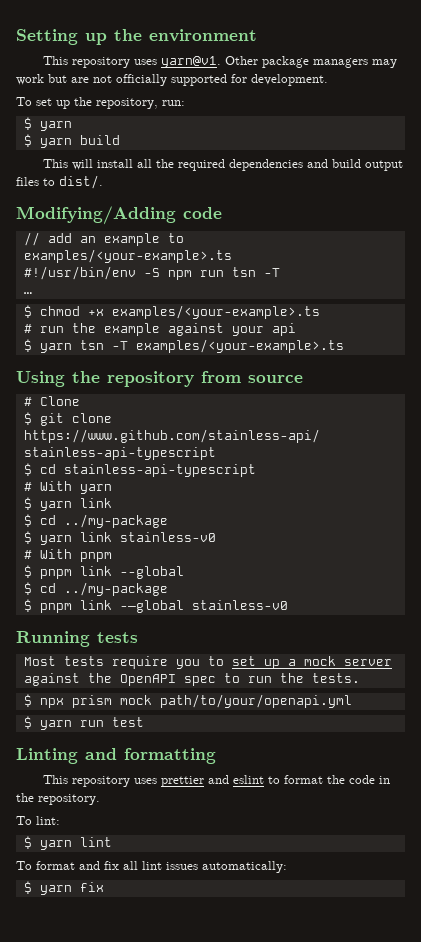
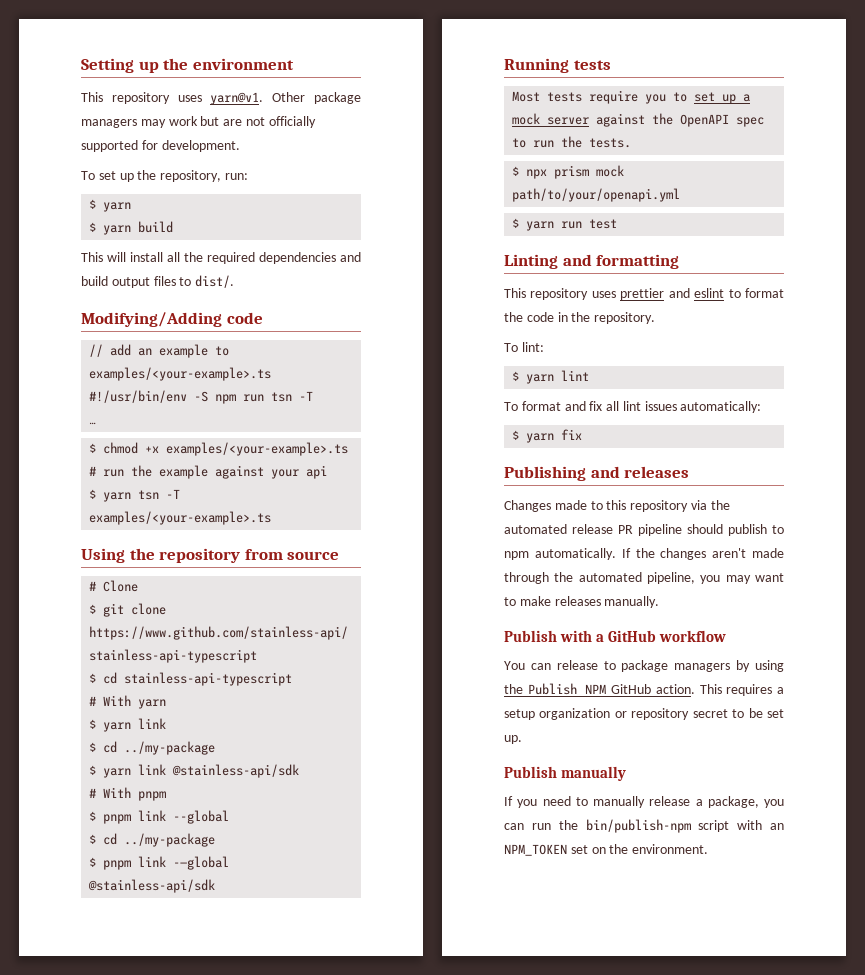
- $ yarn link stainless-v0
+ $ yarn link @stainless-api/sdk
- $ pnpm link -—global stainless-v0
+ $ pnpm link -—global @stainless-api/sdk
+ Publishing and releases
+ Changes made to this repository via the automated release PR pipeline should publish to npm automatically. If the changes aren't made through the automated pipeline, you may want to make releases manually.
+ Publish with a GitHub workflow
+ You can release to package managers by using the Publish NPM GitHub action. This requires a setup organization or repository secret to be set up.
+ Publish manually
+ If you need to manually release a package, you can run the bin/publish-npm script with an NPM_TOKEN set on the environment.

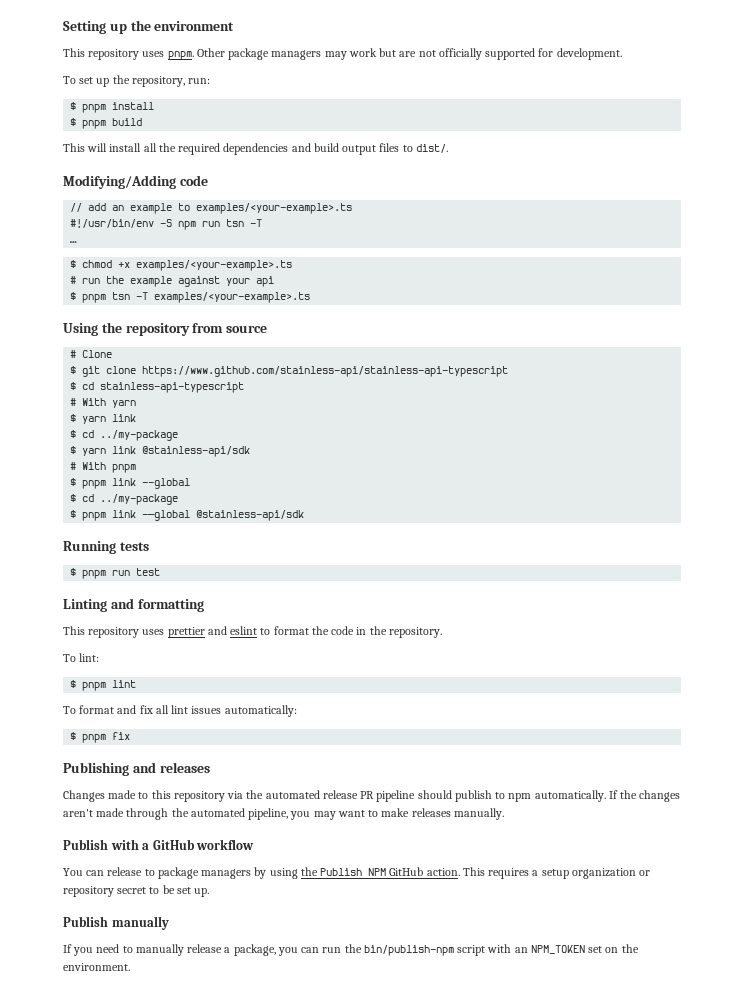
- This repository uses yarn@v1.
+ This repository uses pnpm.
  To set up the repository, run:
- $ yarn
- $ yarn build
+ $ pnpm install
+ $ pnpm build
- $ yarn tsn -T examples/<your-example>.ts
+ $ pnpm tsn -T examples/<your-example>.ts
- Most tests require you to set up a mock server against the OpenAPI spec to run the tests.
- $ npx prism mock path/to/your/openapi.yml
- $ yarn run test
+ $ pnpm run test
- $ yarn lint
+ $ pnpm lint
- $ yarn fix
+ $ pnpm fix

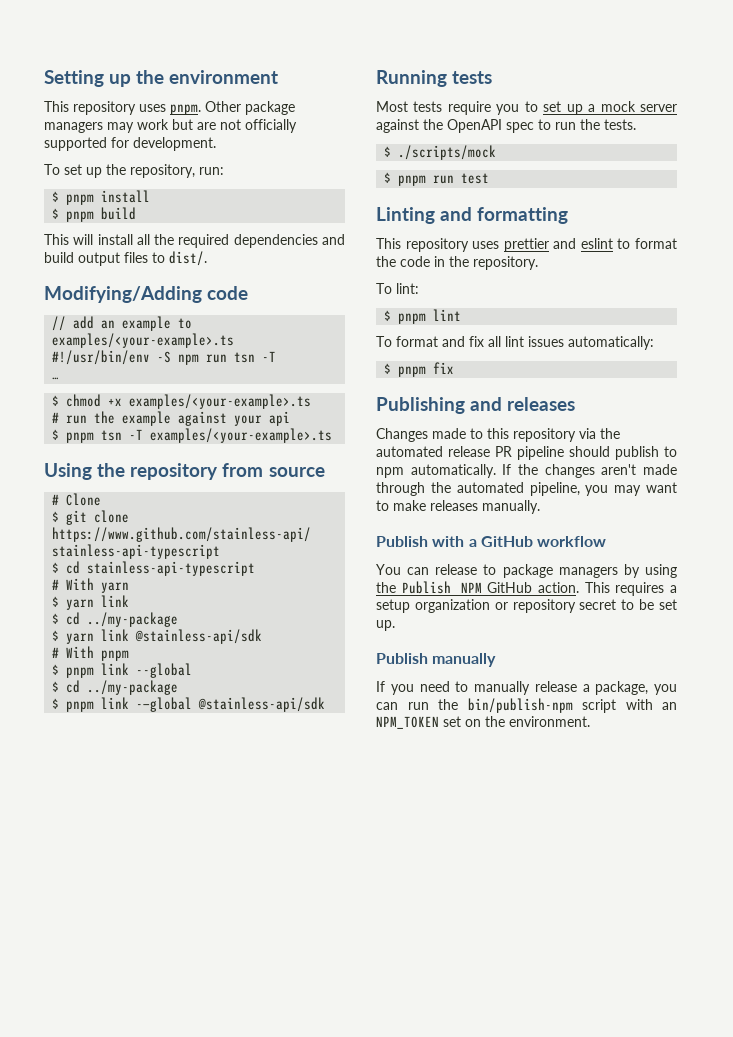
+ Most tests require you to set up a mock server against the OpenAPI spec to run the tests.
+ $ ./scripts/mock

